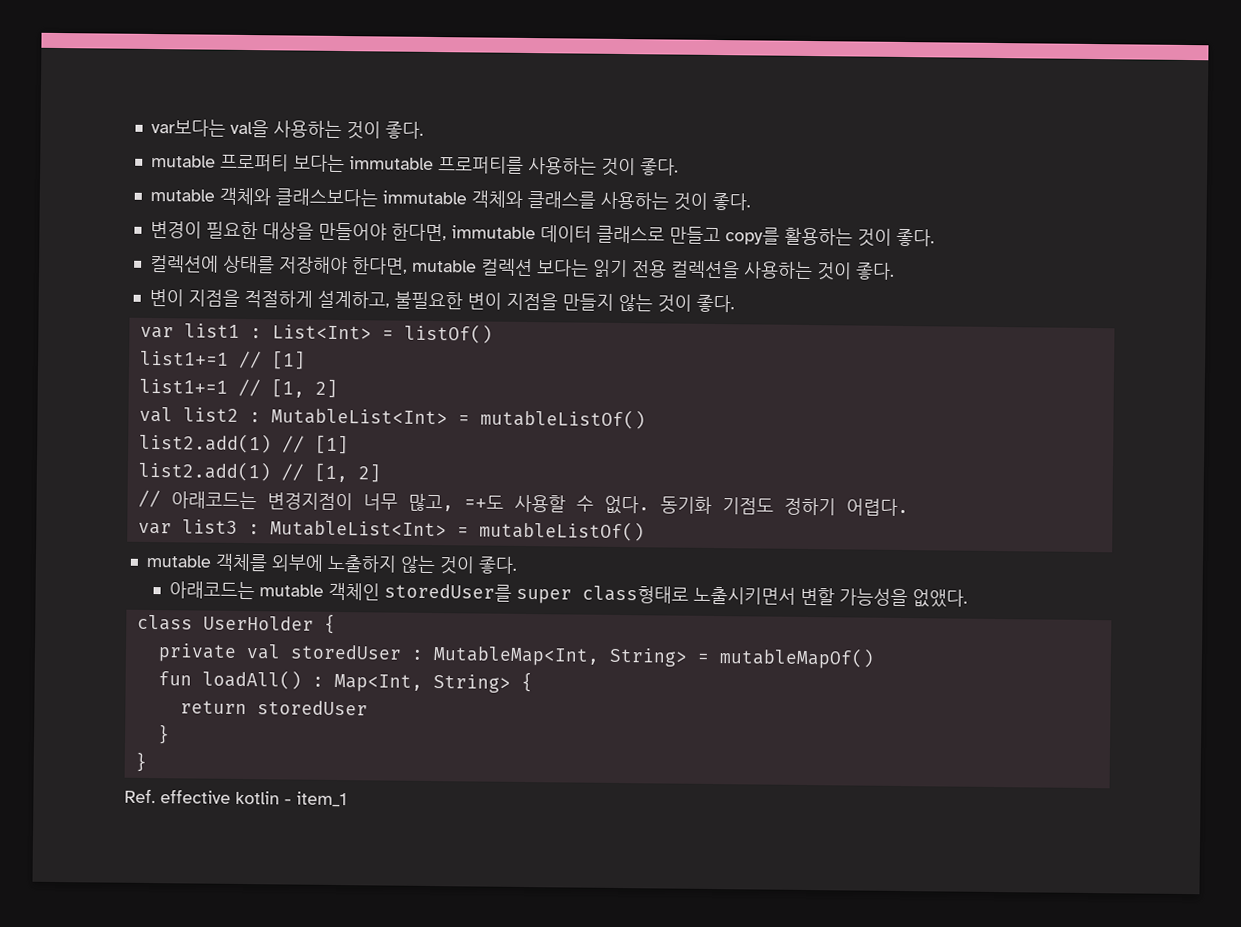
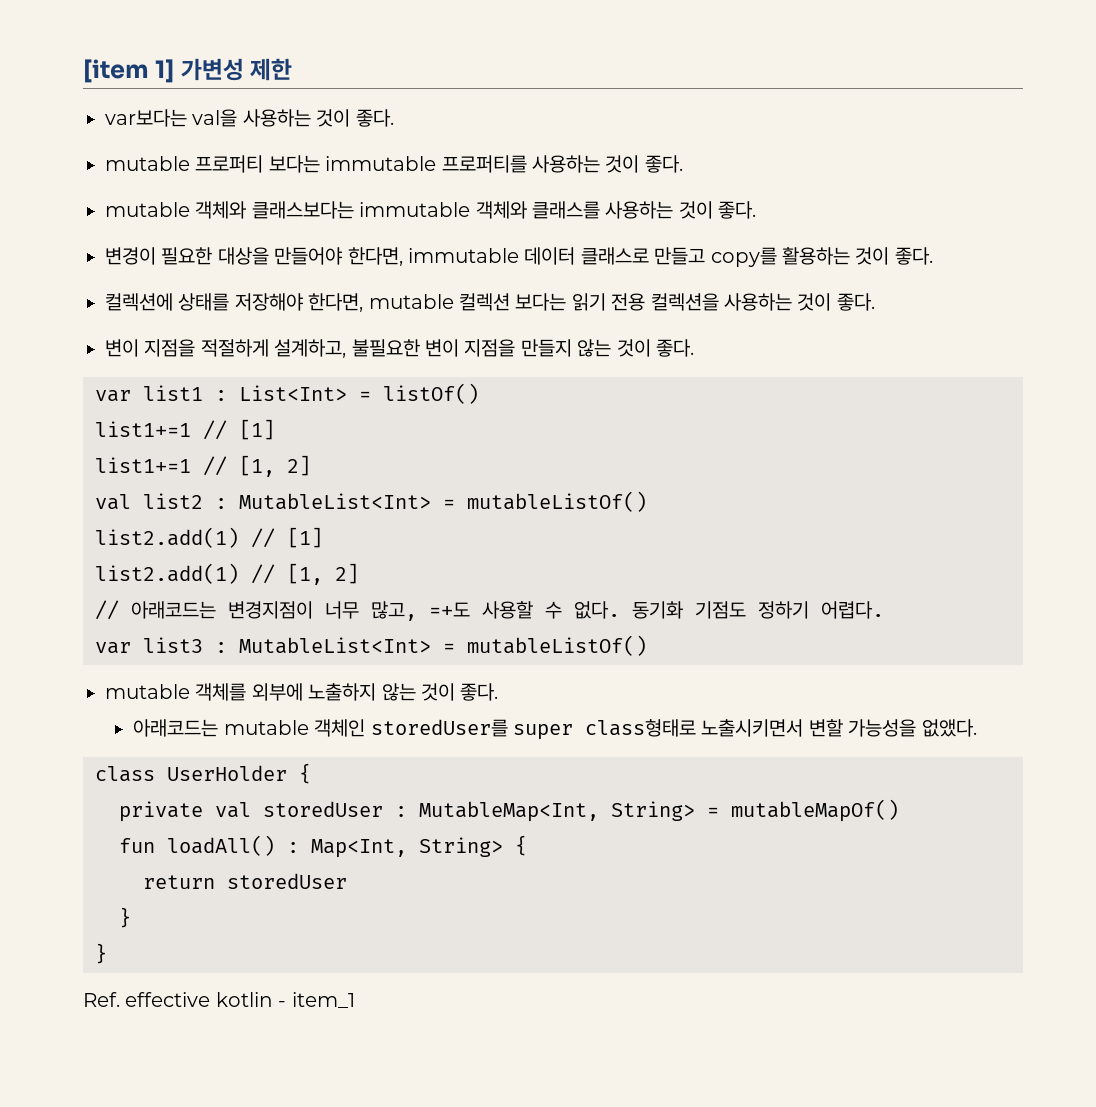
+ [item 1] 가변성 제한

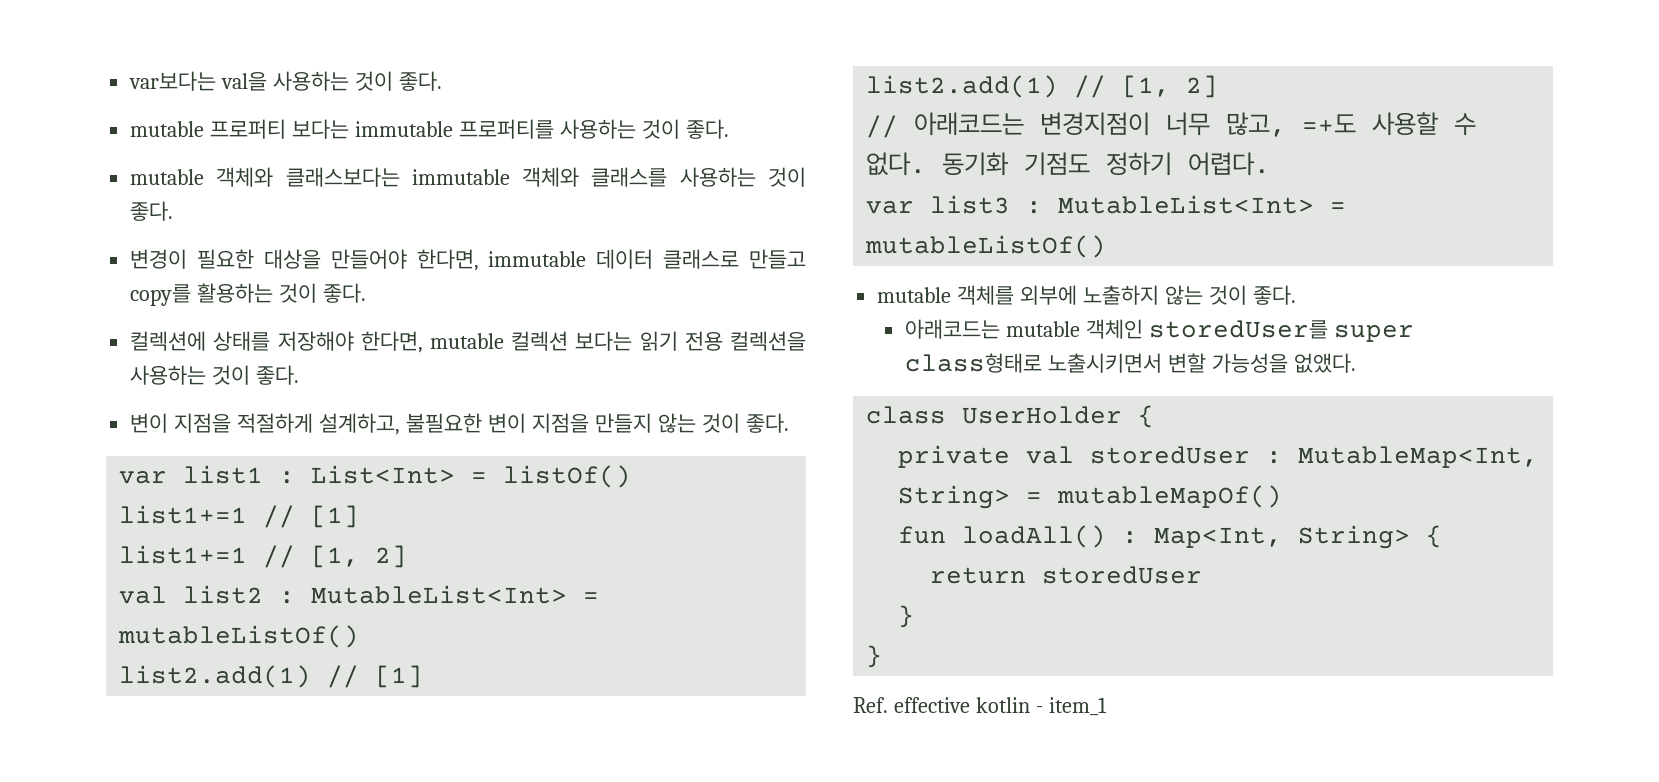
- [item 1] 가변성 제한

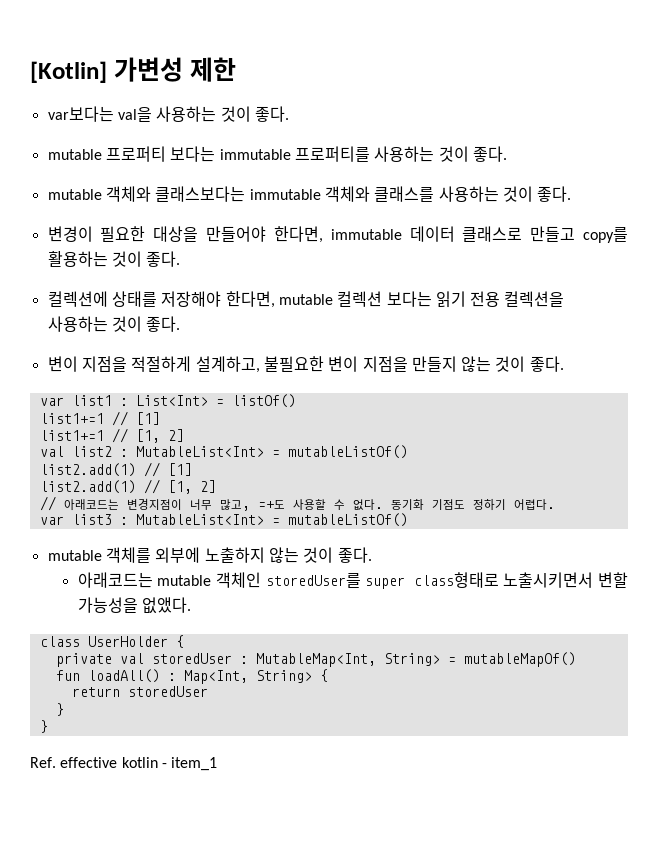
+ [Kotlin] 가변성 제한

